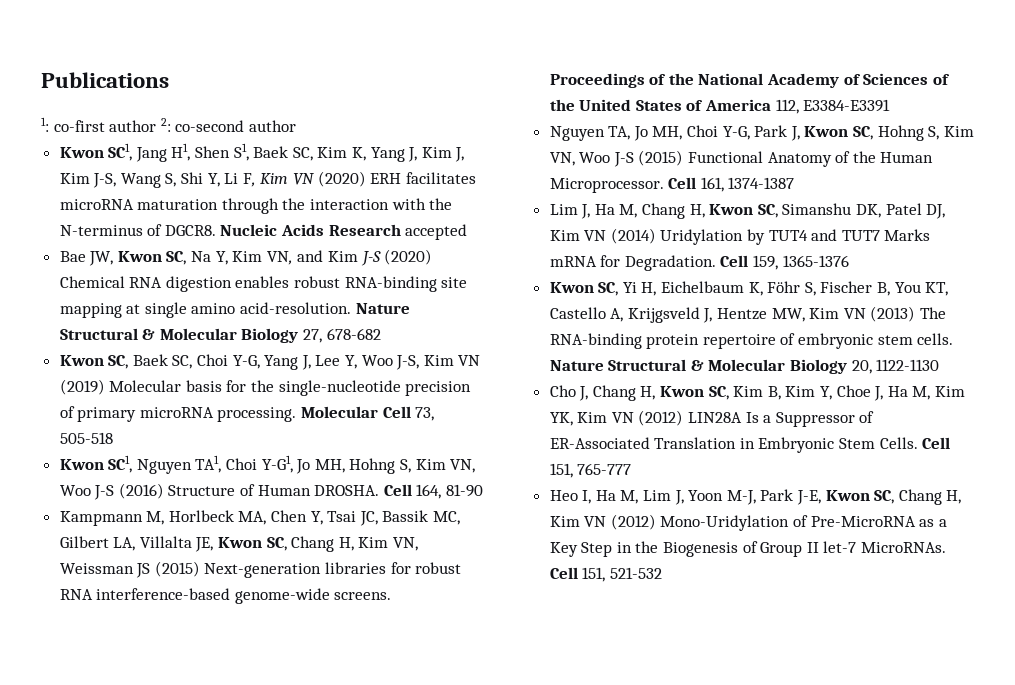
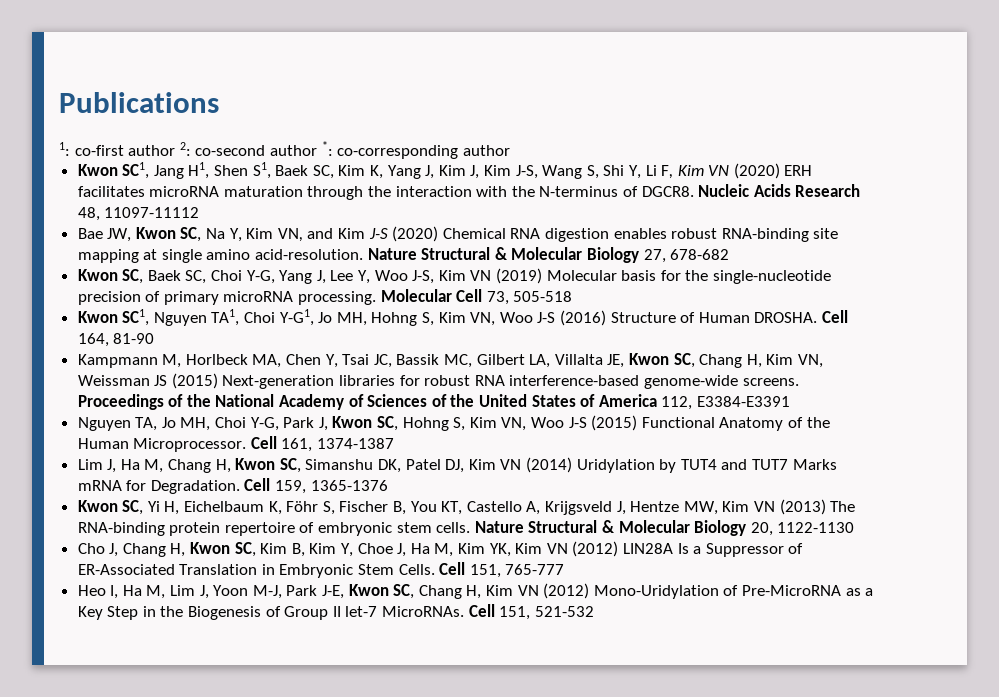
- 1: co-first author 2: co-second author
+ 1: co-first author 2: co-second author *: co-corresponding author
- Nucleic Acids Research accepted
+ Nucleic Acids Research 48, 11097-11112

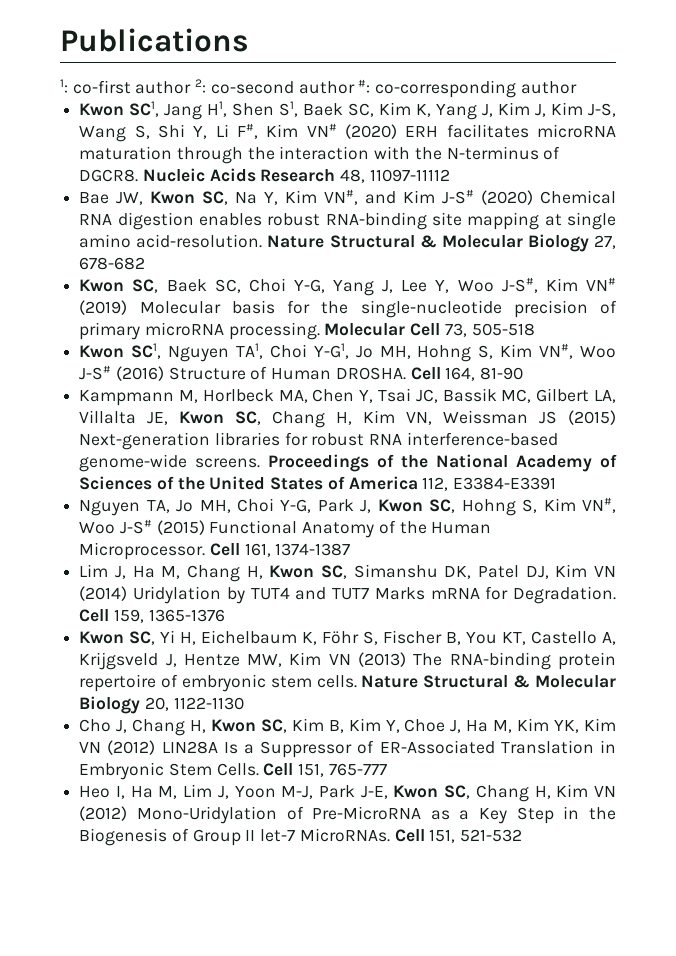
- 1: co-first author 2: co-second author *: co-corresponding author
+ 1: co-first author 2: co-second author #: co-corresponding author
- Kwon SC1, Jang H1, Shen S1, Baek SC, Kim K, Yang J, Kim J, Kim J-S, Wang S, Shi Y, Li F, Kim VN (2020) ERH facilitates microRNA maturation through the interaction with the N-terminus of DGCR8.
+ Kwon SC1, Jang H1, Shen S1, Baek SC, Kim K, Yang J, Kim J, Kim J-S, Wang S, Shi Y, Li F#, Kim VN# (2020) ERH facilitates microRNA maturation through the interaction with the N-terminus of DGCR8.
- Bae JW, Kwon SC, Na Y, Kim VN, and Kim J-S (2020) Chemical RNA digestion enables robust RNA-binding site mapping at single amino acid-resolution.
+ Bae JW, Kwon SC, Na Y, Kim VN#, and Kim J-S# (2020) Chemical RNA digestion enables robust RNA-binding site mapping at single amino acid-resolution.
- Kwon SC, Baek SC, Choi Y-G, Yang J, Lee Y, Woo J-S, Kim VN (2019) Molecular basis for the single-nucleotide precision of primary microRNA processing.
+ Kwon SC, Baek SC, Choi Y-G, Yang J, Lee Y, Woo J-S#, Kim VN# (2019) Molecular basis for the single-nucleotide precision of primary microRNA processing.
- Kwon SC1, Nguyen TA1, Choi Y-G1, Jo MH, Hohng S, Kim VN, Woo J-S (2016) Structure of Human DROSHA.
+ Kwon SC1, Nguyen TA1, Choi Y-G1, Jo MH, Hohng S, Kim VN#, Woo J-S# (2016) Structure of Human DROSHA.
- Nguyen TA, Jo MH, Choi Y-G, Park J, Kwon SC, Hohng S, Kim VN, Woo J-S (2015) Functional Anatomy of the Human Microprocessor.
+ Nguyen TA, Jo MH, Choi Y-G, Park J, Kwon SC, Hohng S, Kim VN#, Woo J-S# (2015) Functional Anatomy of the Human Microprocessor.

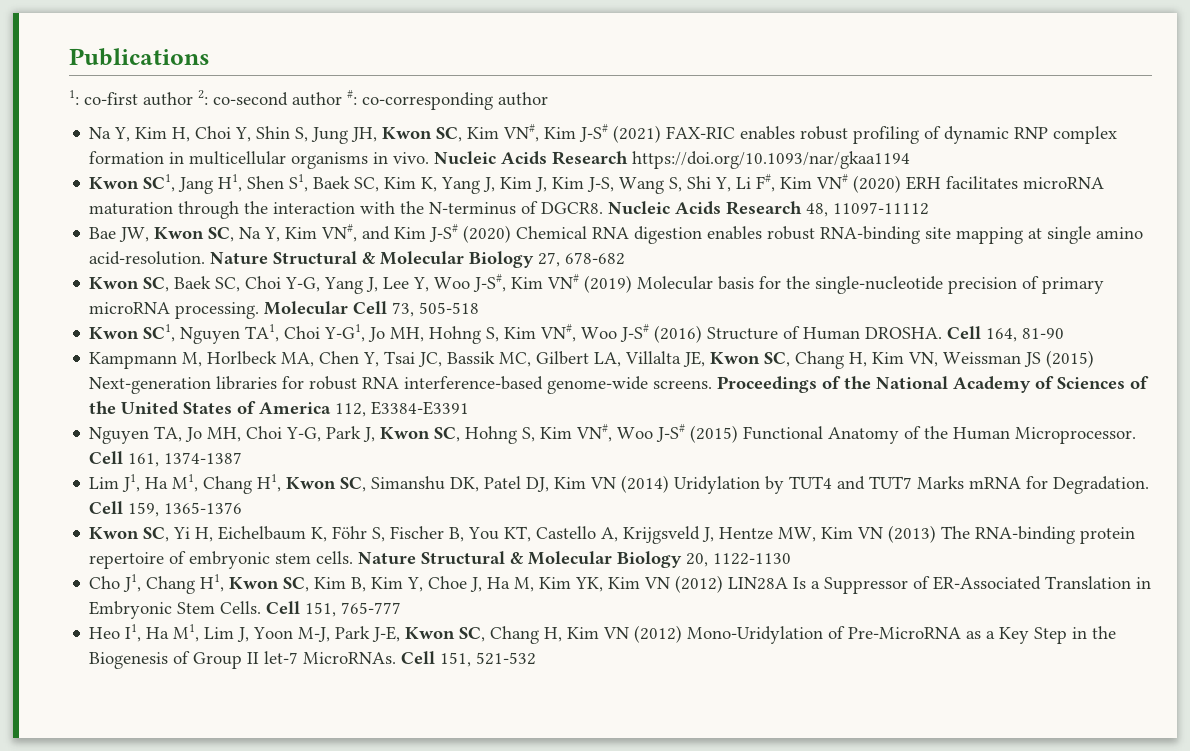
+ Na Y, Kim H, Choi Y, Shin S, Jung JH, Kwon SC, Kim VN#, Kim J-S# (2021) FAX-RIC enables robust profiling of dynamic RNP complex formation in multicellular organisms in vivo. Nucleic Acids Research https://doi.org/10.1093/nar/gkaa1194
- Lim J, Ha M, Chang H, Kwon SC, Simanshu DK, Patel DJ, Kim VN (2014) Uridylation by TUT4 and TUT7 Marks mRNA for Degradation.
+ Lim J1, Ha M1, Chang H1, Kwon SC, Simanshu DK, Patel DJ, Kim VN (2014) Uridylation by TUT4 and TUT7 Marks mRNA for Degradation.
- Cho J, Chang H, Kwon SC, Kim B, Kim Y, Choe J, Ha M, Kim YK, Kim VN (2012) LIN28A Is a Suppressor of ER-Associated Translation in Embryonic Stem Cells.
+ Cho J1, Chang H1, Kwon SC, Kim B, Kim Y, Choe J, Ha M, Kim YK, Kim VN (2012) LIN28A Is a Suppressor of ER-Associated Translation in Embryonic Stem Cells.
- Heo I, Ha M, Lim J, Yoon M-J, Park J-E, Kwon SC, Chang H, Kim VN (2012) Mono-Uridylation of Pre-MicroRNA as a Key Step in the Biogenesis of Group II let-7 MicroRNAs.
+ Heo I1, Ha M1, Lim J, Yoon M-J, Park J-E, Kwon SC, Chang H, Kim VN (2012) Mono-Uridylation of Pre-MicroRNA as a Key Step in the Biogenesis of Group II let-7 MicroRNAs.

